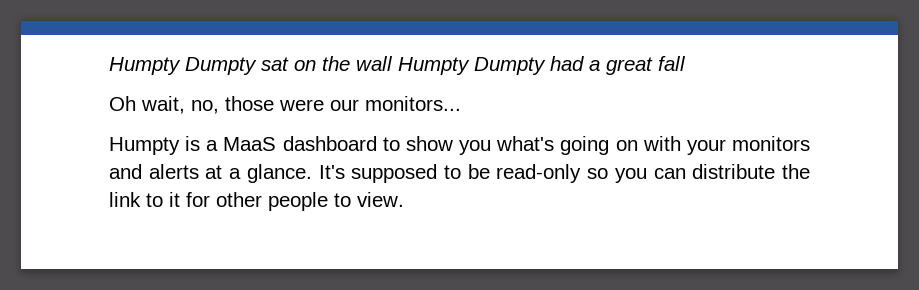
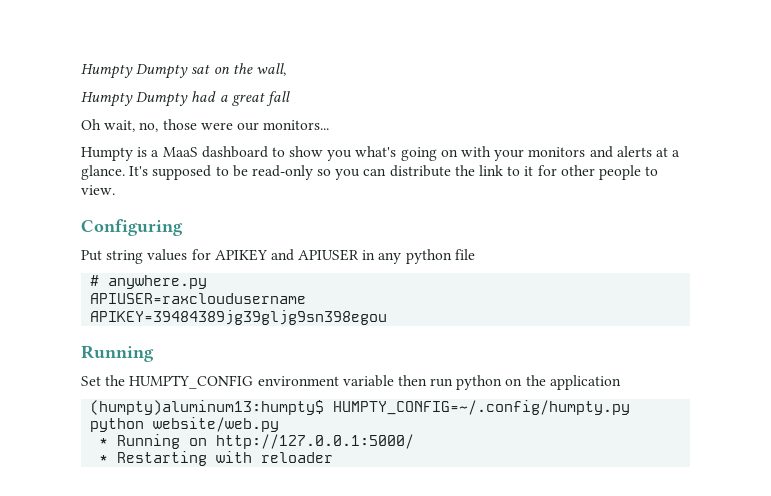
- Humpty Dumpty sat on the wall Humpty Dumpty had a great fall
+ Humpty Dumpty sat on the wall,
+ Humpty Dumpty had a great fall
+ Configuring
+ Put string values for APIKEY and APIUSER in any python file
+ # anywhere.py
+ APIUSER=raxcloudusername
+ APIKEY=39484389jg39gljg9sn398egou
+ Running
+ Set the HUMPTY_CONFIG environment variable then run python on the application
+ (humpty)aluminum13:humpty$ HUMPTY_CONFIG=~/.config/humpty.py python website/web.py
+ * Running on http://127.0.0.1:5000/
+ * Restarting with reloader

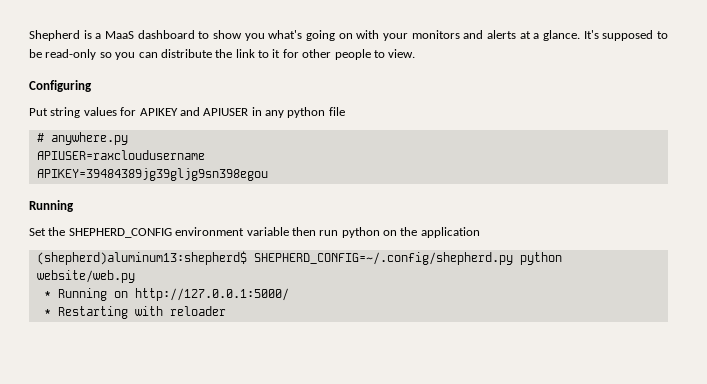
- Humpty Dumpty sat on the wall,
- Humpty Dumpty had a great fall
- Oh wait, no, those were our monitors...
- Humpty is a MaaS dashboard to show you what's going on with your monitors and alerts at a glance.
+ Shepherd is a MaaS dashboard to show you what's going on with your monitors and alerts at a glance.
- Set the HUMPTY_CONFIG environment variable then run python on the application
+ Set the SHEPHERD_CONFIG environment variable then run python on the application
- (humpty)aluminum13:humpty$ HUMPTY_CONFIG=~/.config/humpty.py python website/web.py
+ (shepherd)aluminum13:shepherd$ SHEPHERD_CONFIG=~/.config/shepherd.py python website/web.py

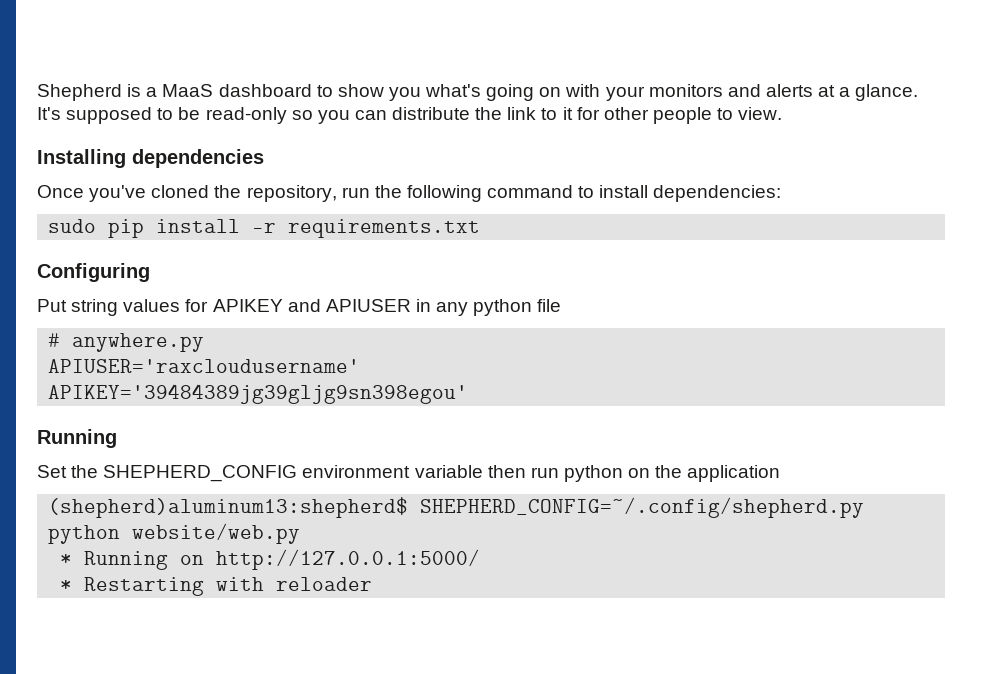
+ Installing dependencies
+ Once you've cloned the repository, run the following command to install dependencies:
+ sudo pip install -r requirements.txt
- APIUSER=raxcloudusername
- APIKEY=39484389jg39gljg9sn398egou
+ APIUSER='raxcloudusername'
+ APIKEY='39484389jg39gljg9sn398egou'

